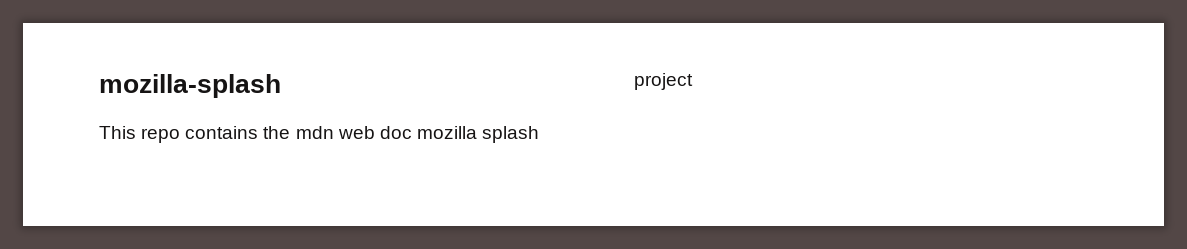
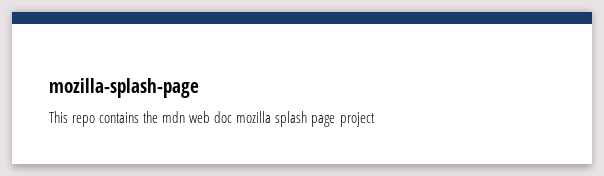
- mozilla-splash
+ mozilla-splash-page
- This repo contains the mdn web doc mozilla splash project
+ This repo contains the mdn web doc mozilla splash page project

